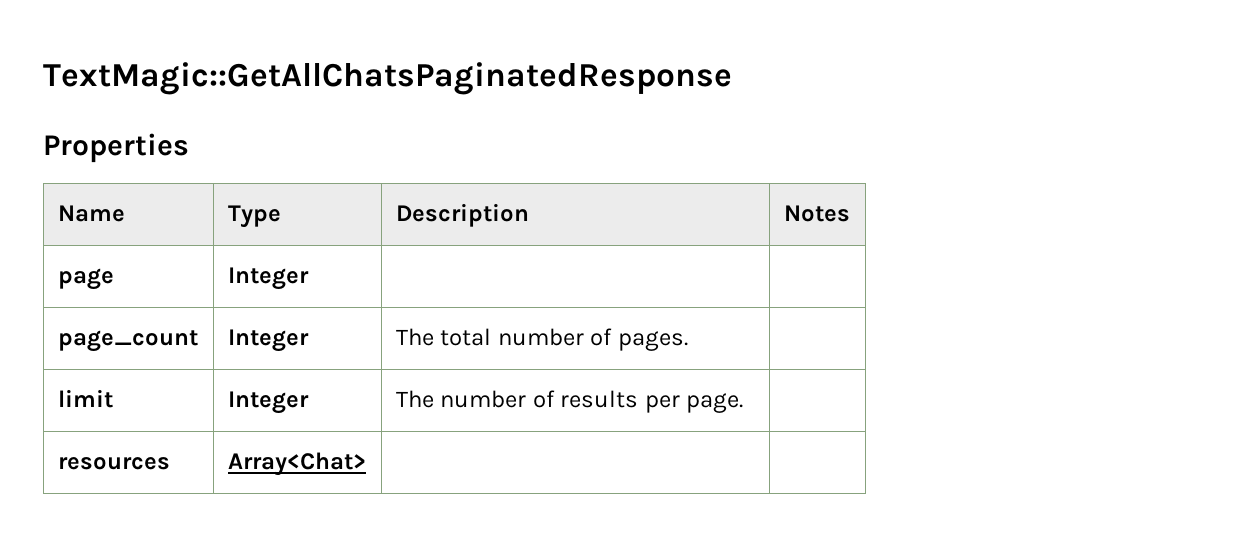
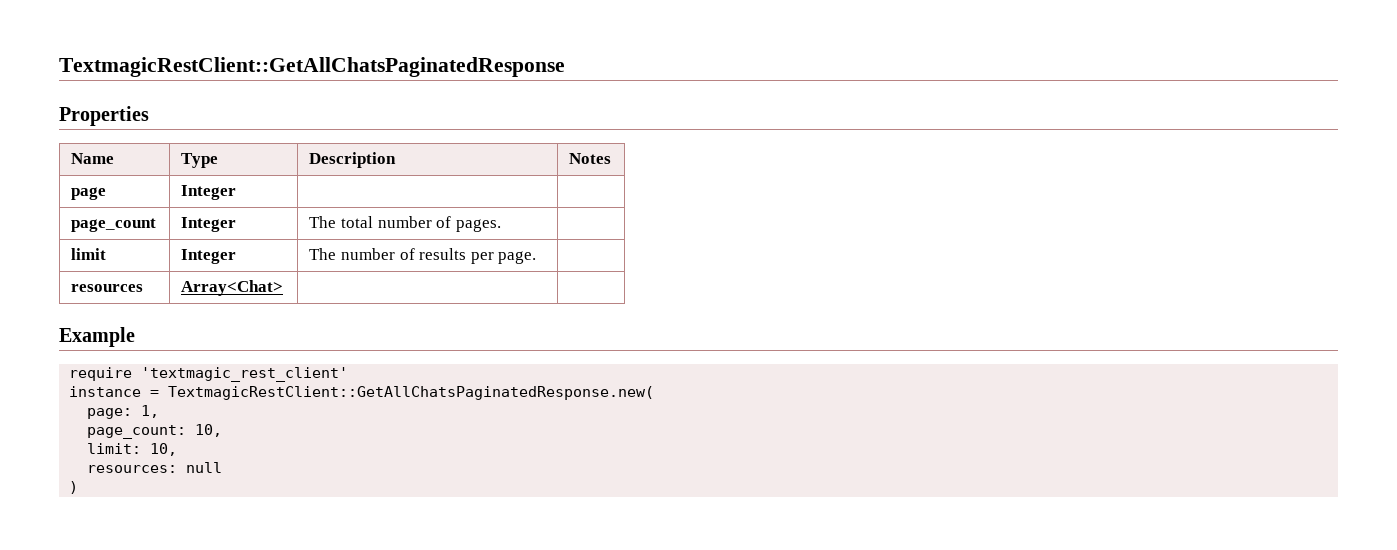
- TextMagic::GetAllChatsPaginatedResponse
+ TextmagicRestClient::GetAllChatsPaginatedResponse
+ Example
+ require 'textmagic_rest_client'
+ instance = TextmagicRestClient::GetAllChatsPaginatedResponse.new(
+ page: 1,
+ page_count: 10,
+ limit: 10,
+ resources: null
+ )

